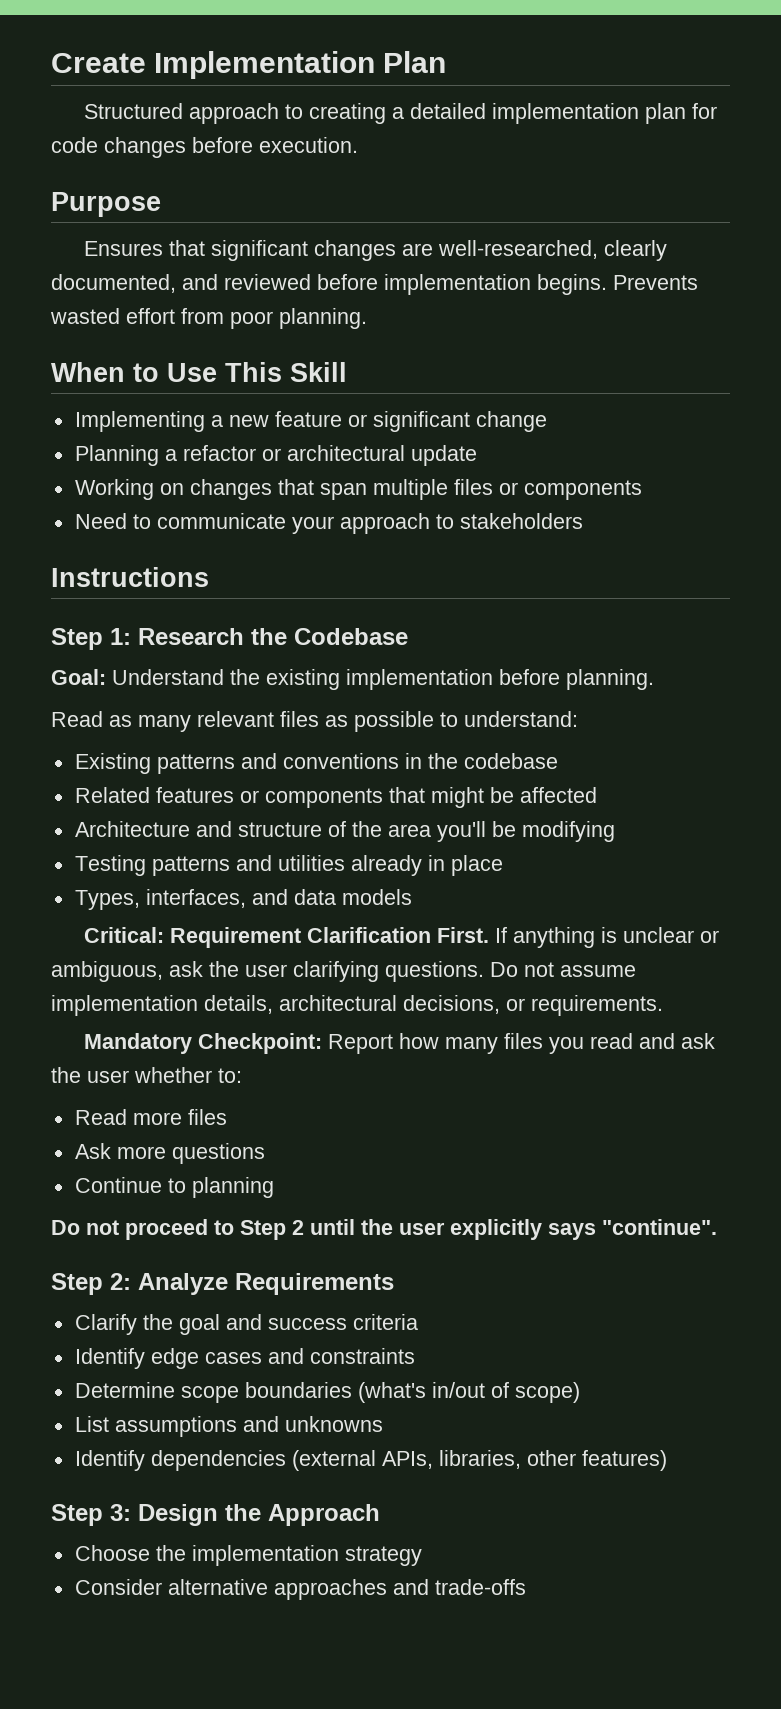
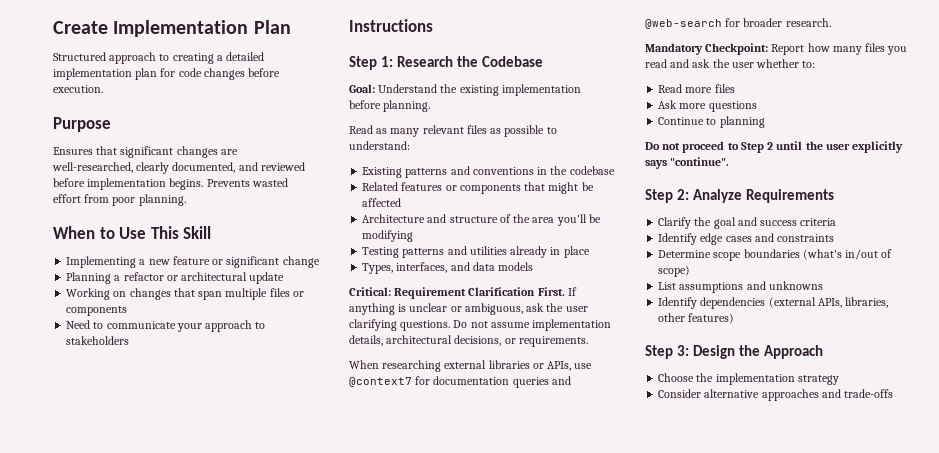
+ When researching external libraries or APIs, use @context7 for documentation queries and @web-search for broader research.

